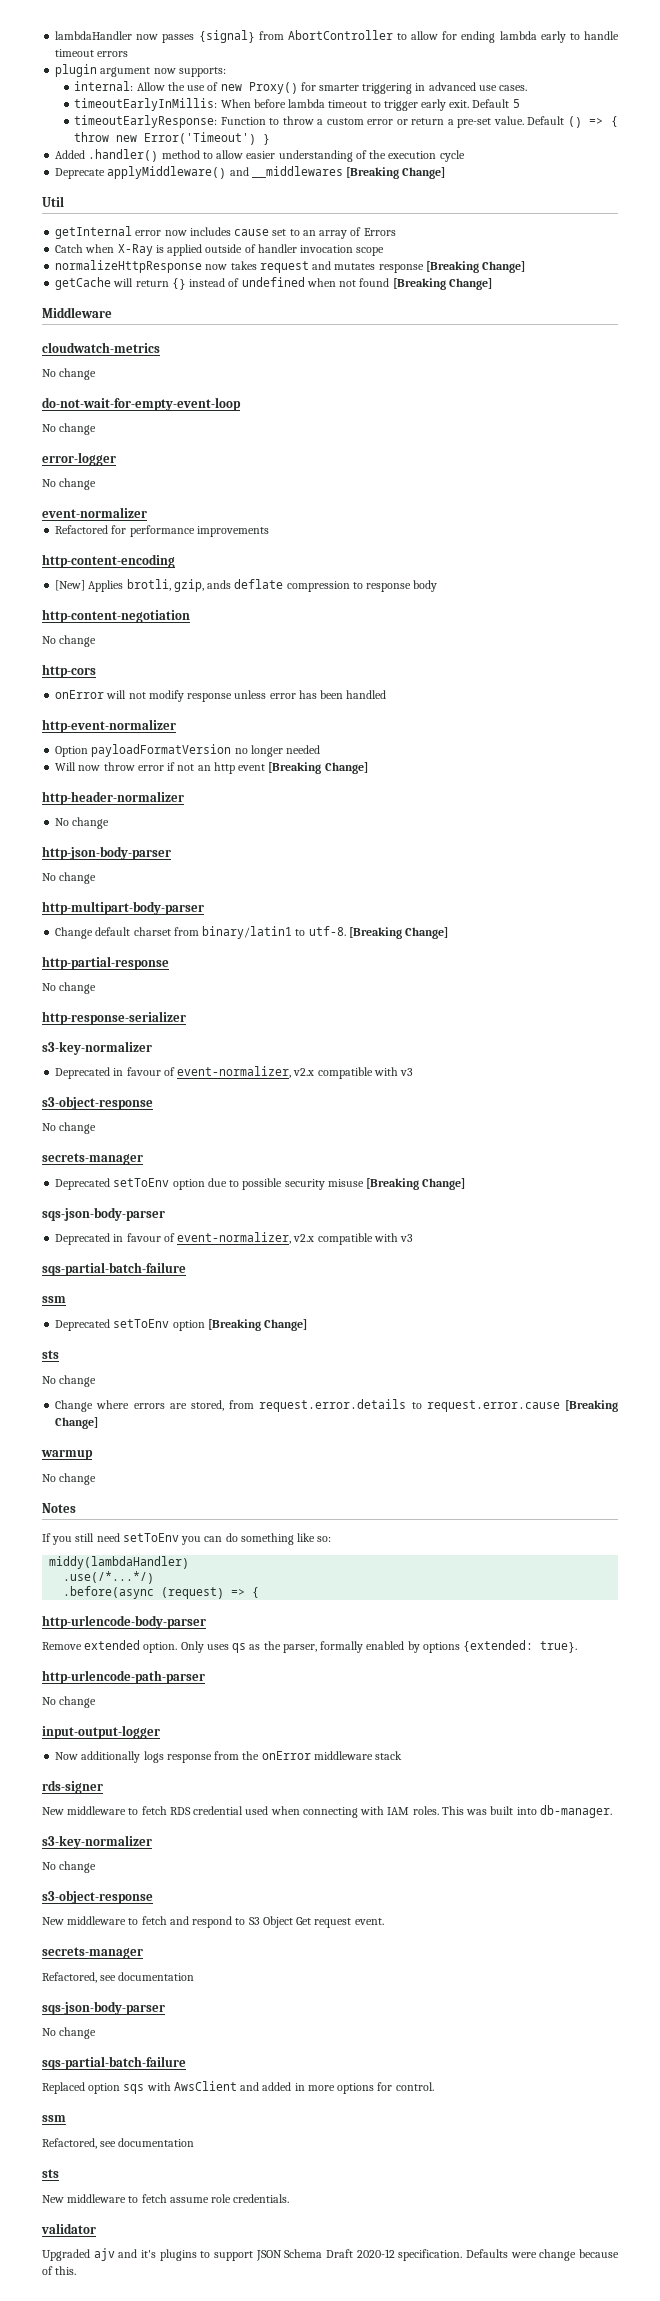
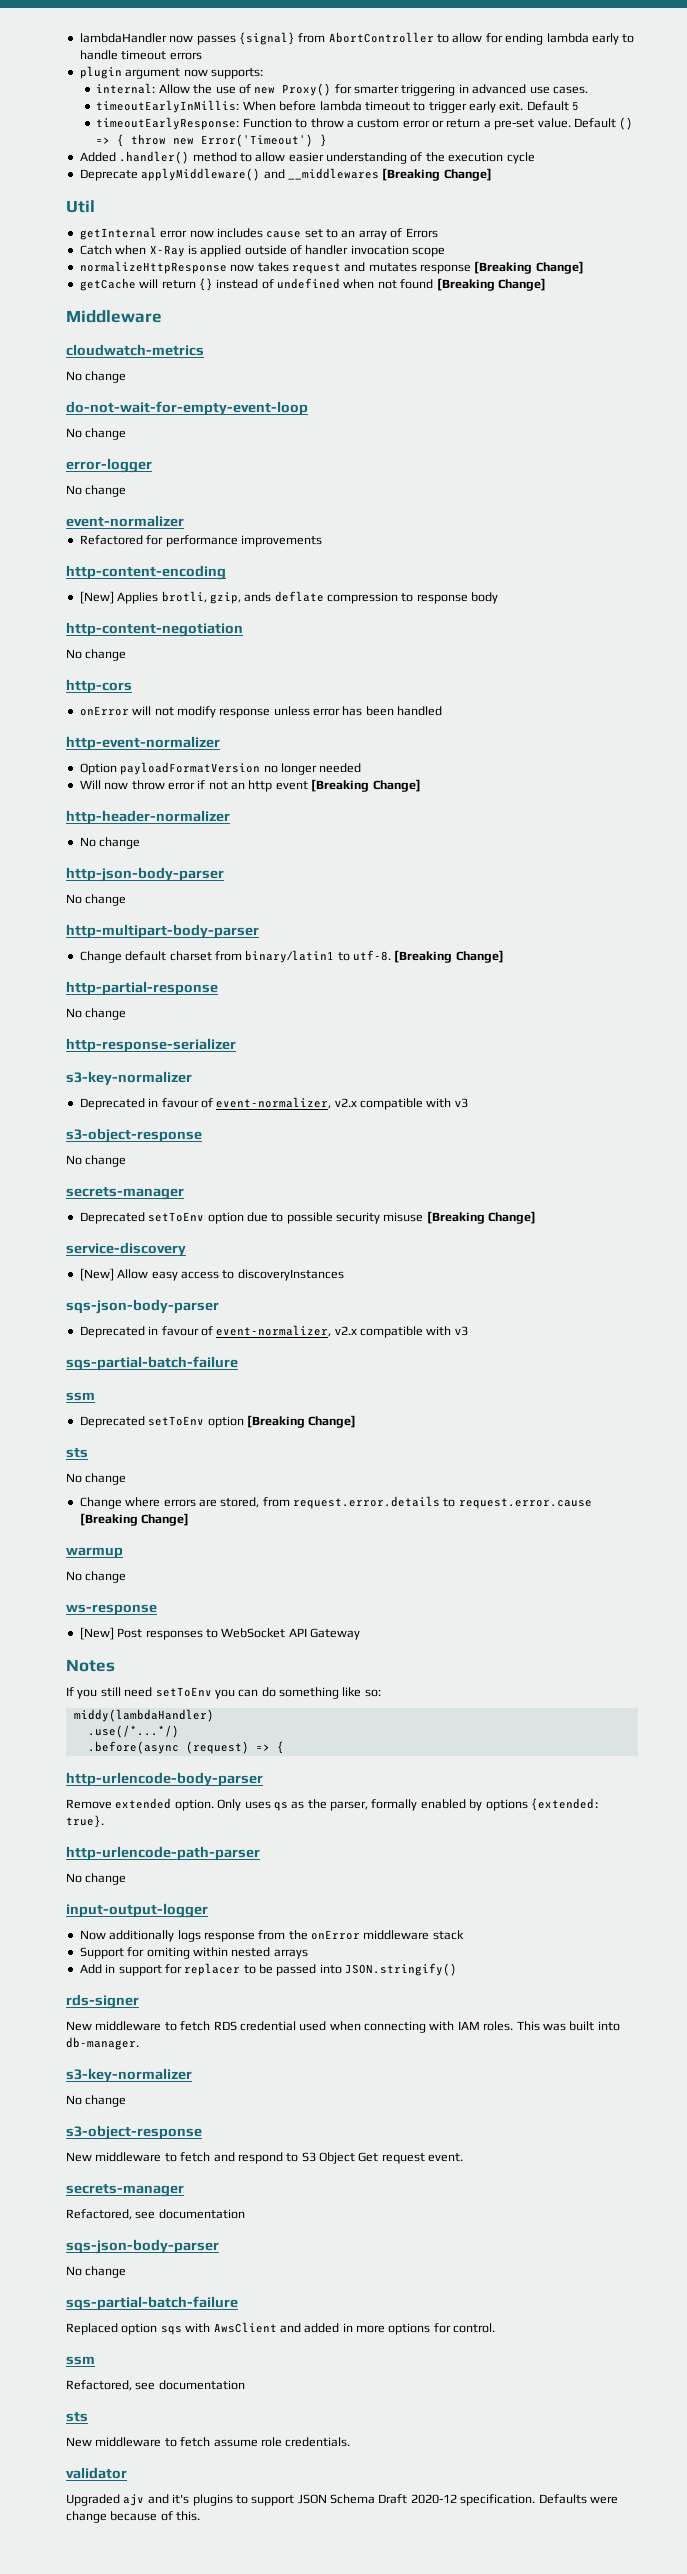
+ service-discovery
+ [New] Allow easy access to discoveryInstances
+ ws-response
+ [New] Post responses to WebSocket API Gateway
+ Support for omiting within nested arrays
+ Add in support for replacer to be passed into JSON.stringify()

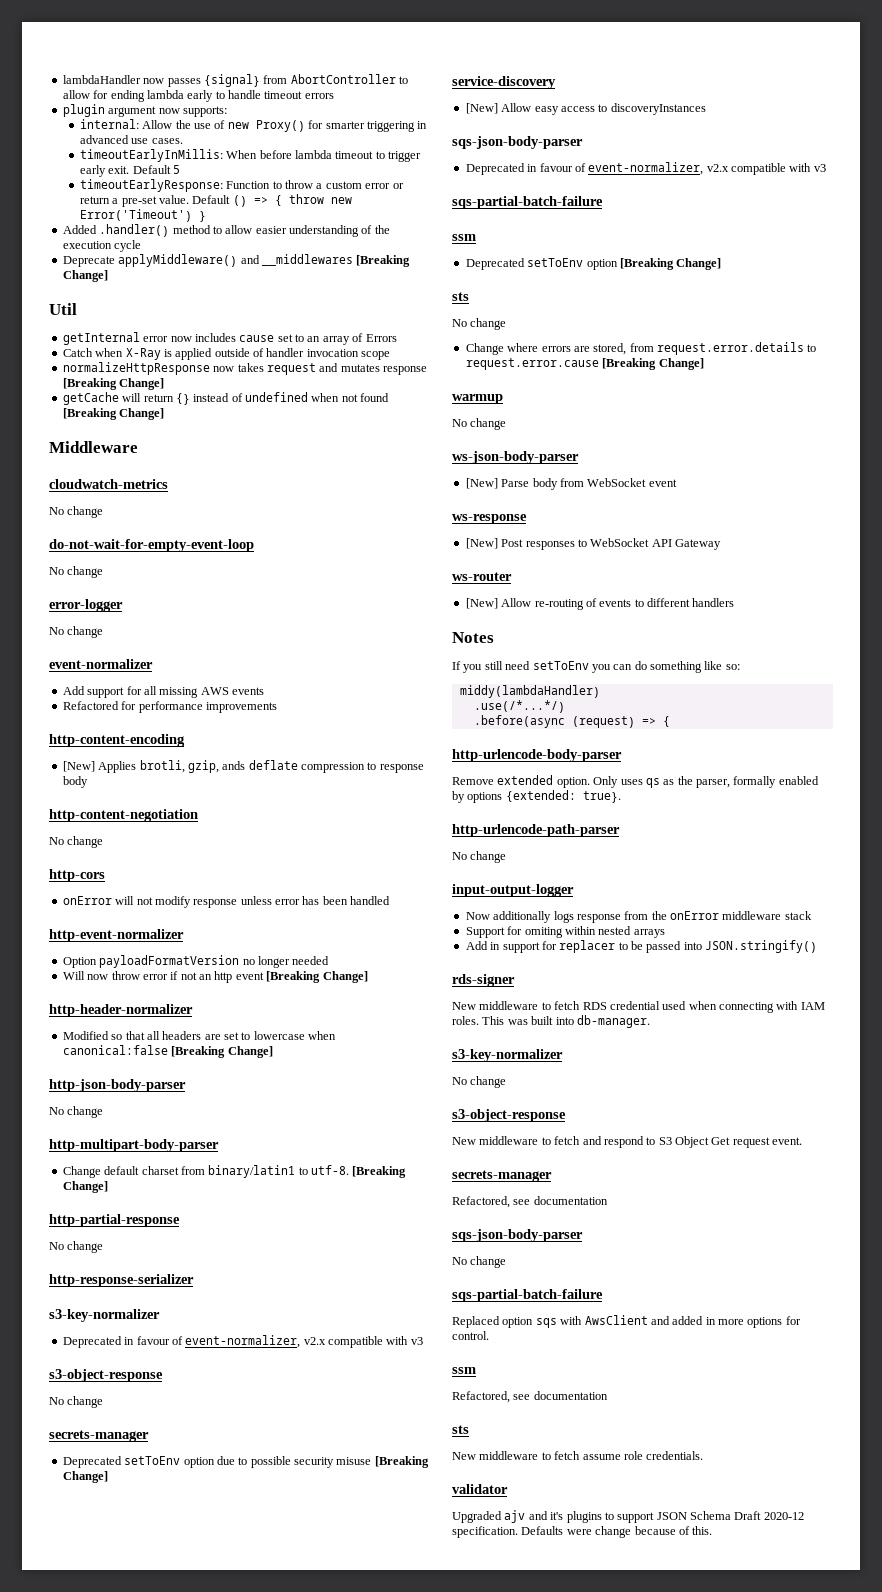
+ Add support for all missing AWS events
  http-header-normalizer
- No change
+ Modified so that all headers are set to lowercase when canonical:false [Breaking Change]
+ ws-json-body-parser
+ [New] Parse body from WebSocket event
+ ws-router
+ [New] Allow re-routing of events to different handlers

